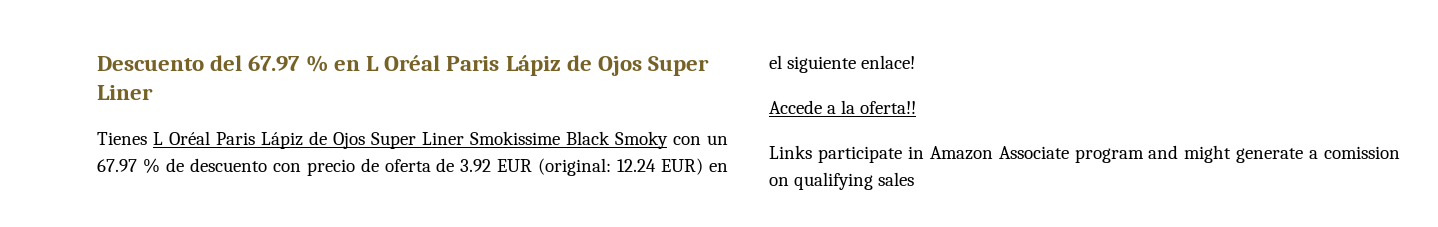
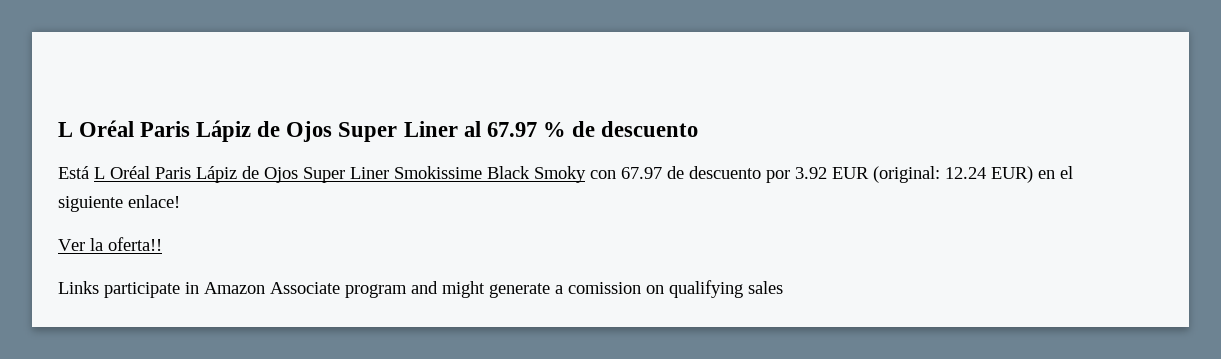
- Descuento del 67.97 % en L Oréal Paris Lápiz de Ojos Super Liner
- Tienes L Oréal Paris Lápiz de Ojos Super Liner Smokissime Black Smoky con un 67.97 % de descuento con precio de oferta de 3.92 EUR (original: 12.24 EUR) en el siguiente enlace!
+ L Oréal Paris Lápiz de Ojos Super Liner al 67.97 % de descuento
+ Está L Oréal Paris Lápiz de Ojos Super Liner Smokissime Black Smoky con 67.97 de descuento por 3.92 EUR (original: 12.24 EUR) en el siguiente enlace!
- Accede a la oferta!!
+ Ver la oferta!!

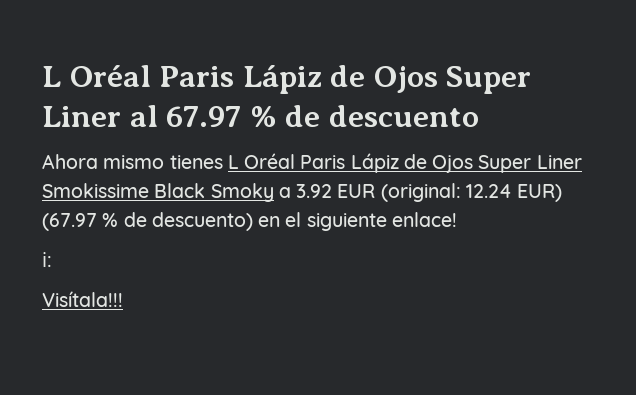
- Está L Oréal Paris Lápiz de Ojos Super Liner Smokissime Black Smoky con 67.97 de descuento por 3.92 EUR (original: 12.24 EUR) en el siguiente enlace!
+ Ahora mismo tienes L Oréal Paris Lápiz de Ojos Super Liner Smokissime Black Smoky a 3.92 EUR (original: 12.24 EUR) (67.97 % de descuento) en el siguiente enlace!
- Ver la oferta!!
- Links participate in Amazon Associate program and might generate a comission on qualifying sales
+ ℹ:
+ Visítala!!!

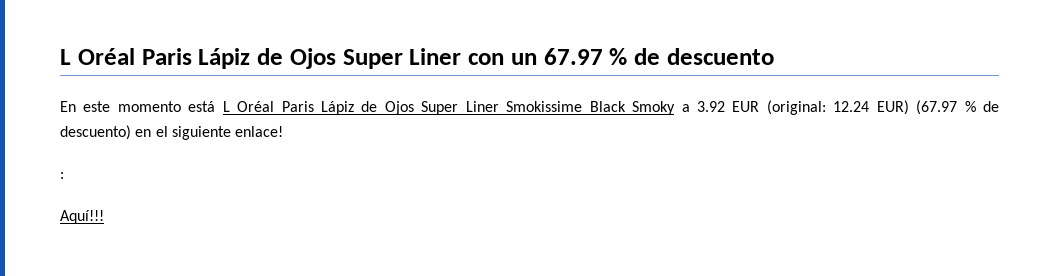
- L Oréal Paris Lápiz de Ojos Super Liner al 67.97 % de descuento
+ L Oréal Paris Lápiz de Ojos Super Liner con un 67.97 % de descuento
- Ahora mismo tienes L Oréal Paris Lápiz de Ojos Super Liner Smokissime Black Smoky a 3.92 EUR (original: 12.24 EUR) (67.97 % de descuento) en el siguiente enlace!
+ En este momento está L Oréal Paris Lápiz de Ojos Super Liner Smokissime Black Smoky a 3.92 EUR (original: 12.24 EUR) (67.97 % de descuento) en el siguiente enlace!
- ℹ:
- Visítala!!!
+ :
+ Aquí!!!

